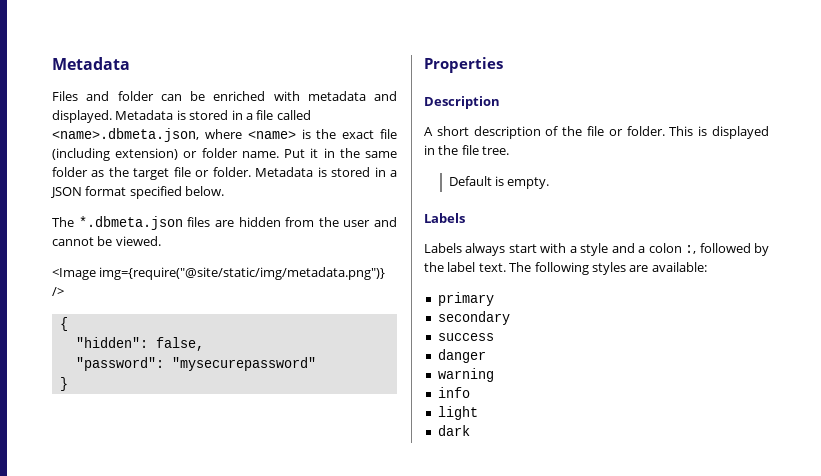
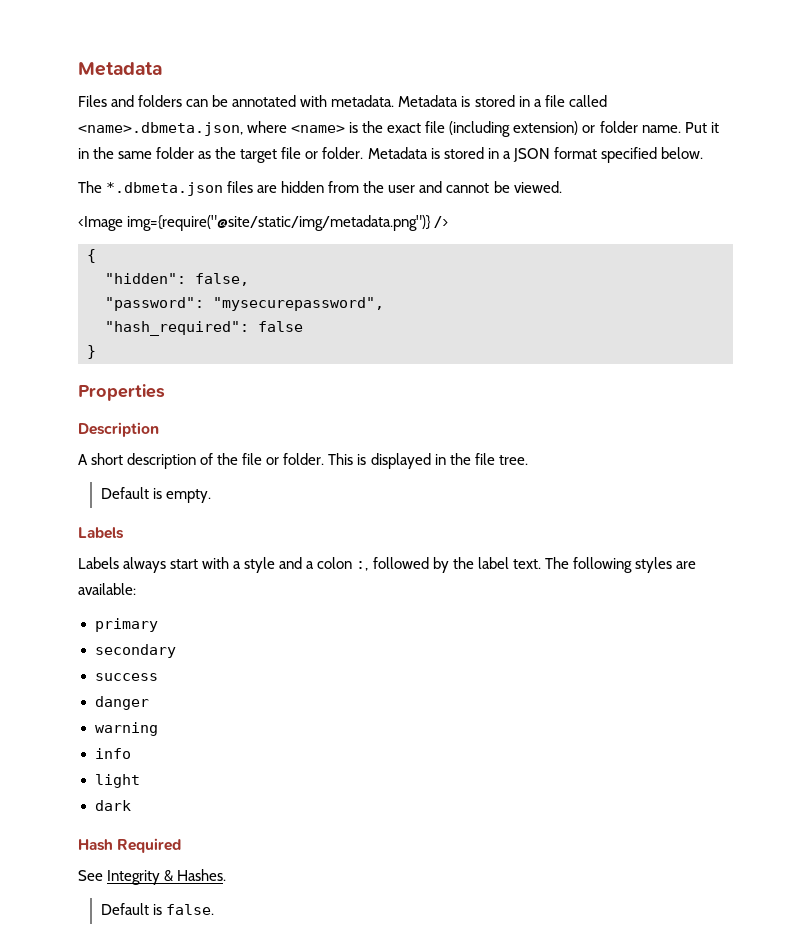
- Files and folder can be enriched with metadata and displayed.
+ Files and folders can be annotated with metadata.
- "password": "mysecurepassword"
+ "password": "mysecurepassword",
+ "hash_required": false
+ Hash Required
+ See Integrity & Hashes.
+ Default is false.

